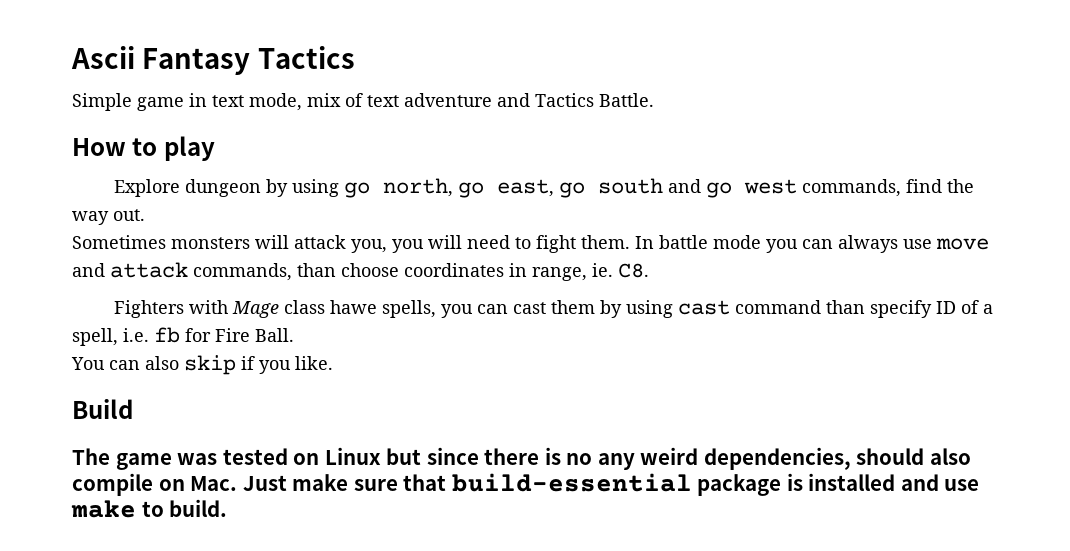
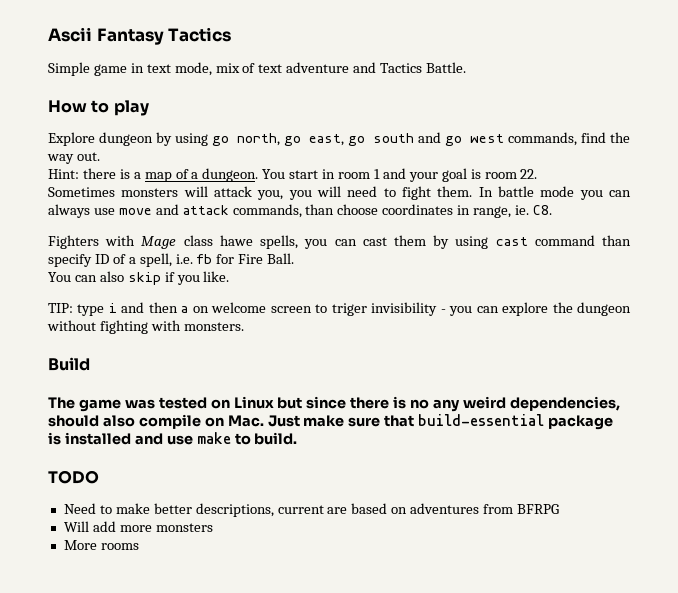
+ Hint: there is a map of a dungeon. You start in room 1 and your goal is room 22.
+ TIP: type i and then a on welcome screen to triger invisibility - you can explore the dungeon without fighting with monsters.
+ TODO
+ Need to make better descriptions, current are based on adventures from BFRPG
+ Will add more monsters
+ More rooms

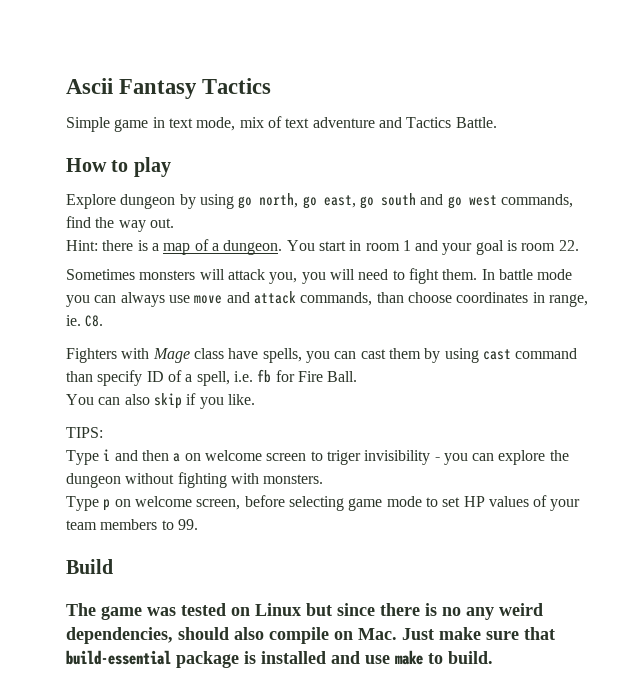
- Fighters with Mage class hawe spells, you can cast them by using cast command than specify ID of a spell, i.e. fb for Fire Ball.
+ Fighters with Mage class have spells, you can cast them by using cast command than specify ID of a spell, i.e. fb for Fire Ball.
- TIP: type i and then a on welcome screen to triger invisibility - you can explore the dungeon without fighting with monsters.
+ TIPS:
+ Type i and then a on welcome screen to triger invisibility - you can explore the dungeon without fighting with monsters.
+ Type p on welcome screen, before selecting game mode to set HP values of your team members to 99.
- TODO
- Need to make better descriptions, current are based on adventures from BFRPG
- Will add more monsters
- More rooms

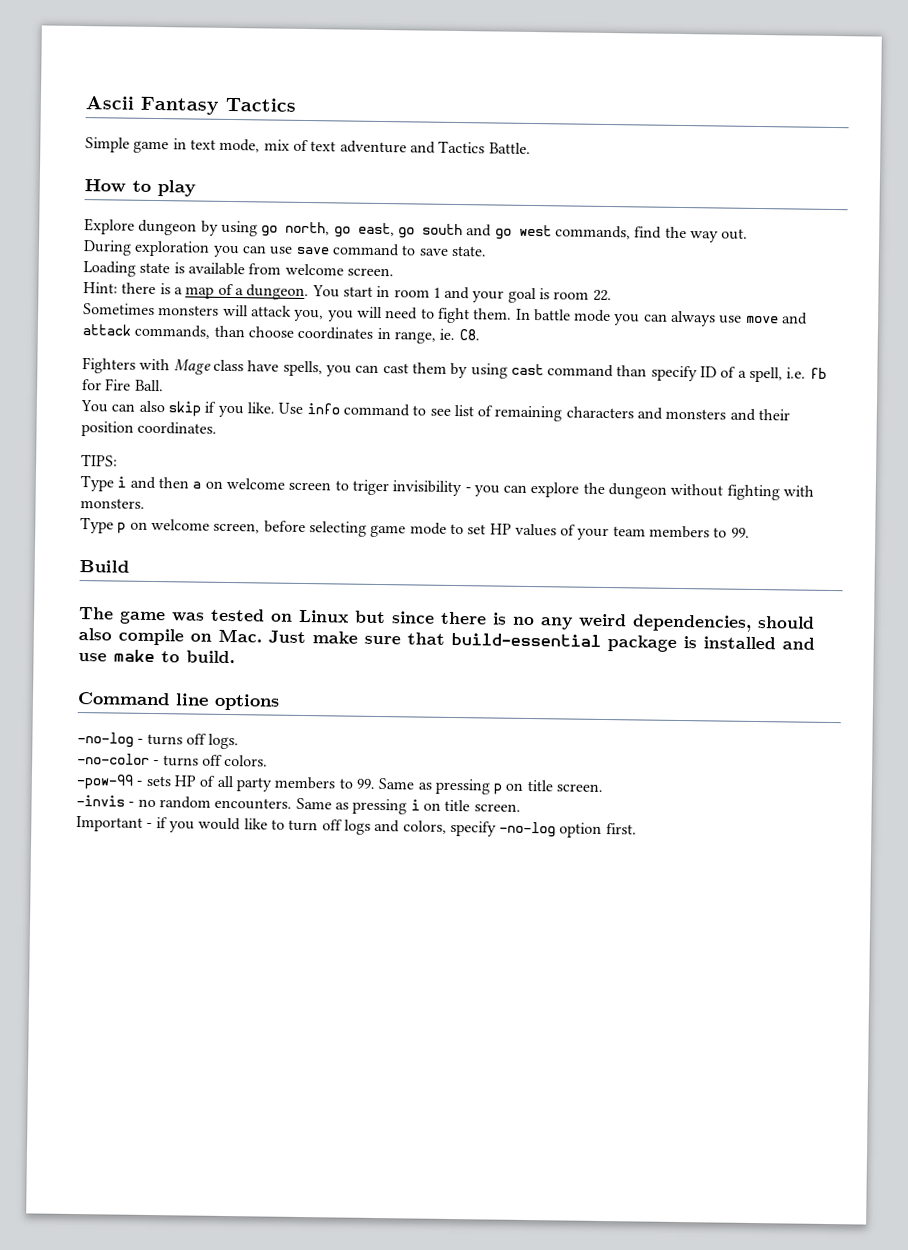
+ During exploration you can use save command to save state.
+ Loading state is available from welcome screen.
+ Use info command to see list of remaining characters and monsters and their position coordinates.
+ Command line options
+ -no-log - turns off logs.
+ -no-color - turns off colors.
+ -pow-99 - sets HP of all party members to 99. Same as pressing p on title screen.
+ -invis - no random encounters. Same as pressing i on title screen.
+ Important - if you would like to turn off logs and colors, specify -no-log option first.

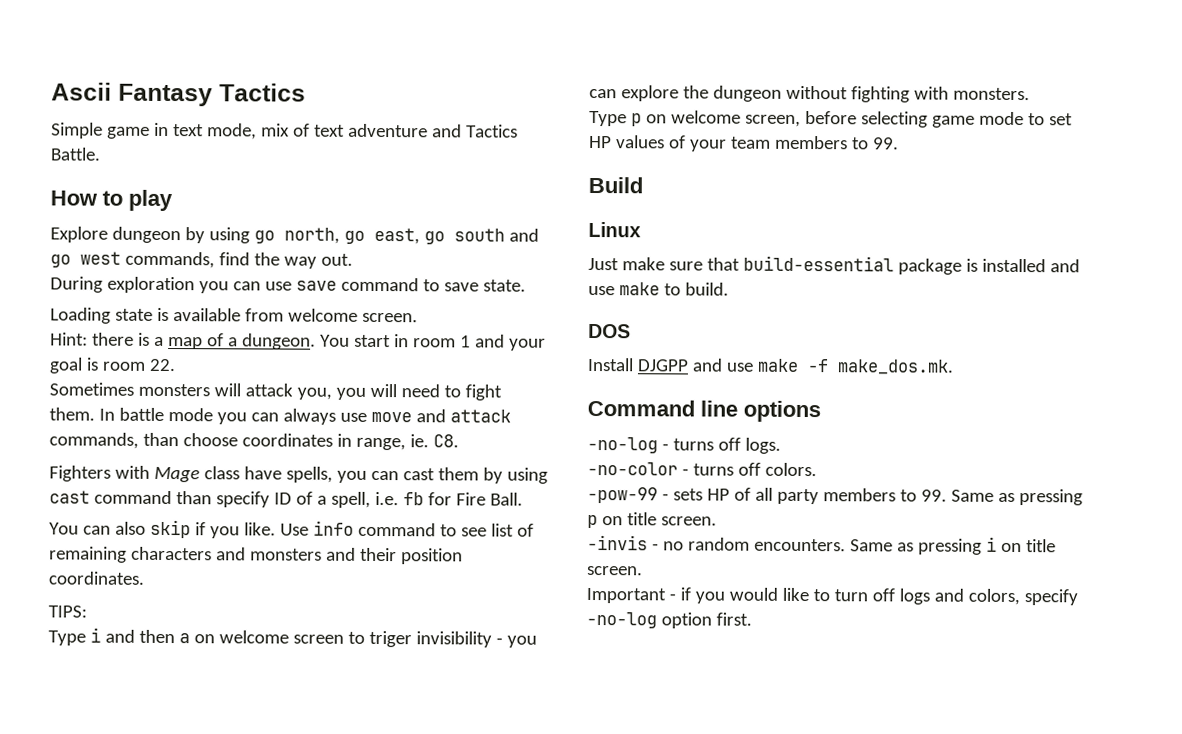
- The game was tested on Linux but since there is no any weird dependencies, should also compile on Mac. Just make sure that build-essential package is installed and use make to build.
+ Linux
+ Just make sure that build-essential package is installed and use make to build.
+ DOS
+ Install DJGPP and use make -f make_dos.mk.

